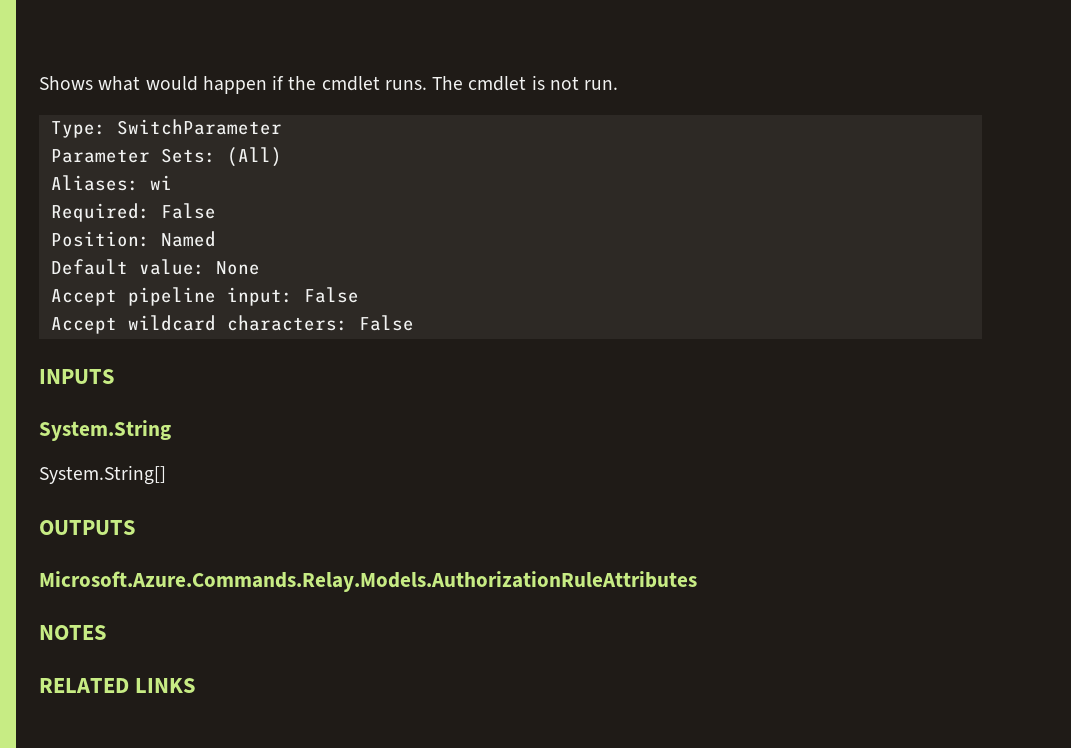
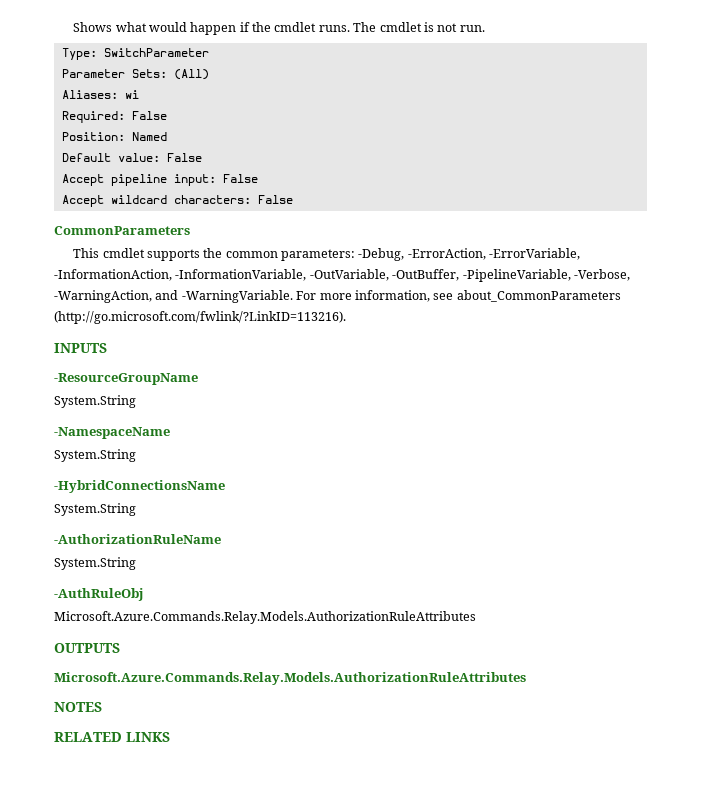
- Default value: None
+ Default value: False
+ CommonParameters
+ This cmdlet supports the common parameters: -Debug, -ErrorAction, -ErrorVariable, -InformationAction, -InformationVariable, -OutVariable, -OutBuffer, -PipelineVariable, -Verbose, -WarningAction, and -WarningVariable. For more information, see about_CommonParameters (http://go.microsoft.com/fwlink/?LinkID=113216).
+ -ResourceGroupName
  System.String
- System.String[]
+ -NamespaceName
+ System.String
+ -HybridConnectionsName
+ System.String
+ -AuthorizationRuleName
+ System.String
+ -AuthRuleObj
+ Microsoft.Azure.Commands.Relay.Models.AuthorizationRuleAttributes

